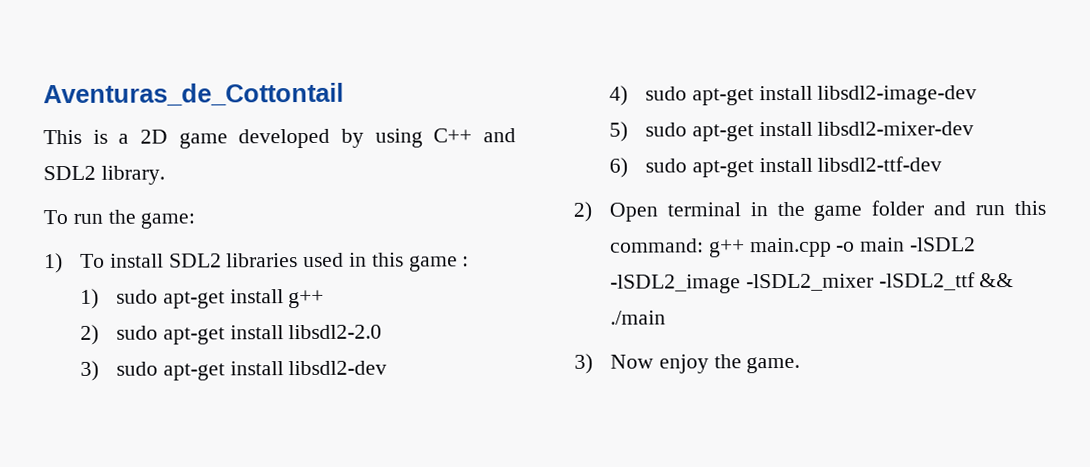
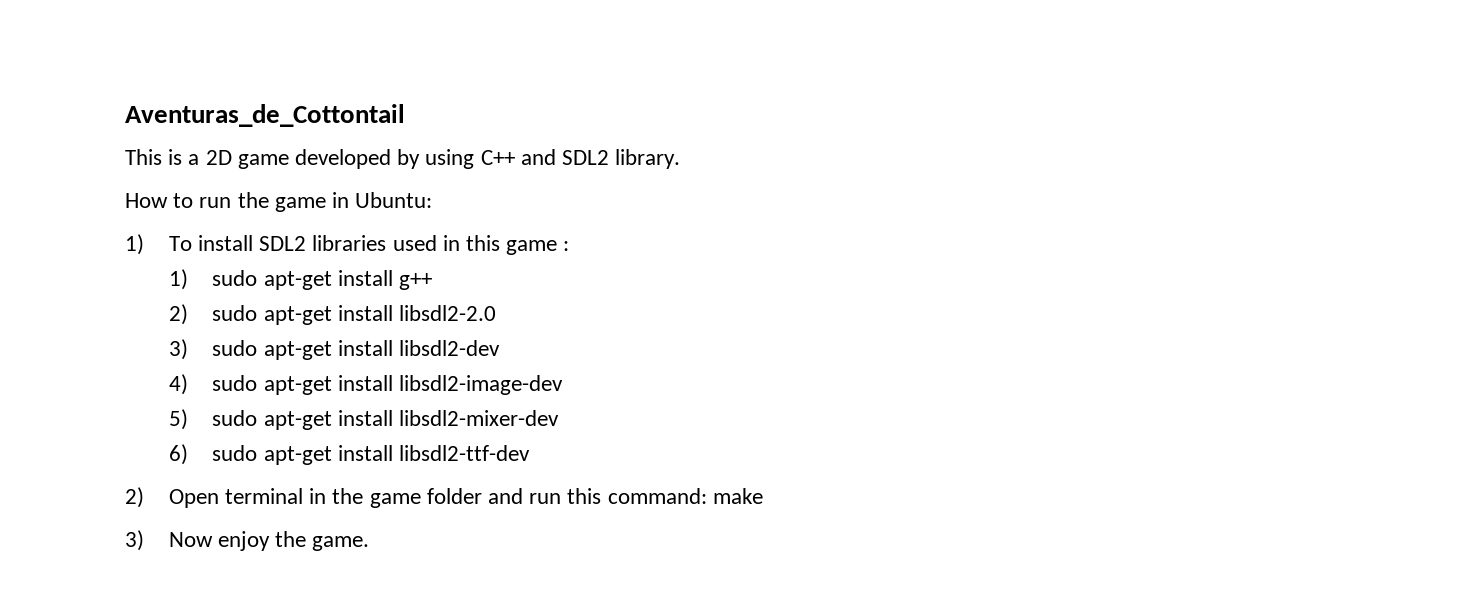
- To run the game:
+ How to run the game in Ubuntu:
- 2) Open terminal in the game folder and run this command: g++ main.cpp -o main -lSDL2 -lSDL2_image -lSDL2_mixer -lSDL2_ttf && ./main
+ 2) Open terminal in the game folder and run this command: make

